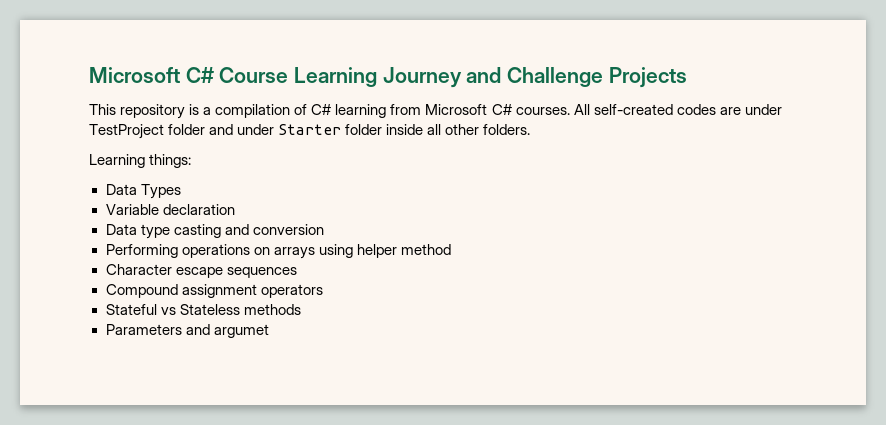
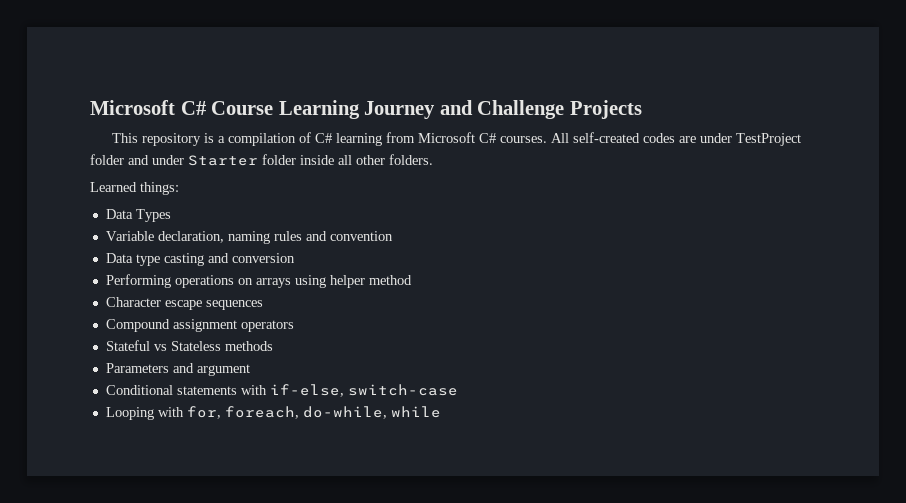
- Learning things:
+ Learned things:
- Variable declaration
+ Variable declaration, naming rules and convention
- Parameters and argumet
+ Parameters and argument
+ Conditional statements with if-else, switch-case
+ Looping with for, foreach, do-while, while

